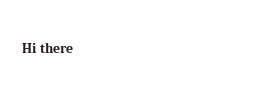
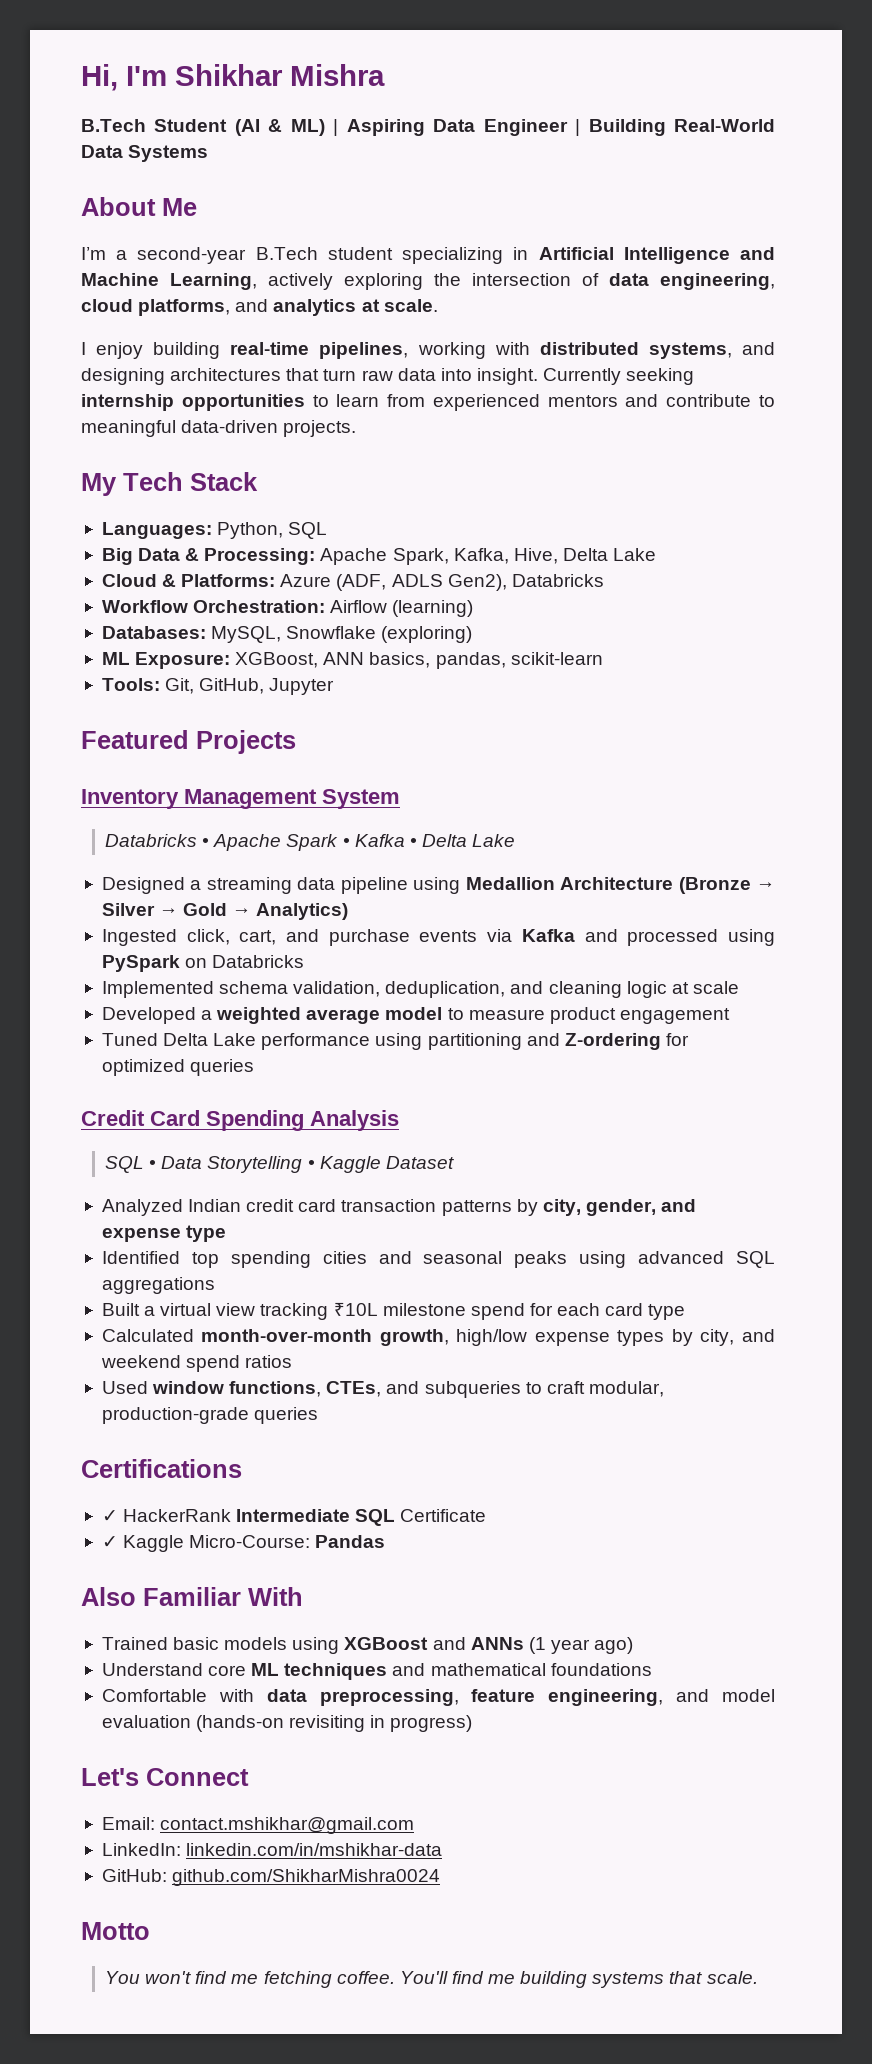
- Hi there
+ Hi, I'm Shikhar Mishra
+ B.Tech Student (AI & ML) | Aspiring Data Engineer | Building Real-World Data Systems
+ About Me
+ I’m a second-year B.Tech student specializing in Artificial Intelligence and Machine Learning, actively exploring the intersection of data engineering, cloud platforms, and analytics at scale.
+ I enjoy building real-time pipelines, working with distributed systems, and designing architectures that turn raw data into insight. Currently seeking internship opportunities to learn from experienced mentors and contribute to meaningful data-driven projects.
+ My Tech Stack
+ Languages: Python, SQL
+ Big Data & Processing: Apache Spark, Kafka, Hive, Delta Lake
+ Cloud & Platforms: Azure (ADF, ADLS Gen2), Databricks
+ Workflow Orchestration: Airflow (learning)
+ Databases: MySQL, Snowflake (exploring)
+ ML Exposure: XGBoost, ANN basics, pandas, scikit-learn
+ Tools: Git, GitHub, Jupyter
+ Featured Projects
+ Inventory Management System
+ Databricks • Apache Spark • Kafka • Delta Lake
+ Designed a streaming data pipeline using Medallion Architecture (Bronze → Silver → Gold → Analytics)
+ Ingested click, cart, and purchase events via Kafka and processed using PySpark on Databricks
+ Implemented schema validation, deduplication, and cleaning logic at scale
+ Developed a weighted average model to measure product engagement
+ Tuned Delta Lake performance using partitioning and Z-ordering for optimized queries
+ Credit Card Spending Analysis
+ SQL • Data Storytelling • Kaggle Dataset
+ Analyzed Indian credit card transaction patterns by city, gender, and expense type
+ Identified top spending cities and seasonal peaks using advanced SQL aggregations
+ Built a virtual view tracking ₹10L milestone spend for each card type
+ Calculated month-over-month growth, high/low expense types by city, and weekend spend ratios
+ Used window functions, CTEs, and subqueries to craft modular, production-grade queries
+ Certifications
+ ✓ HackerRank Intermediate SQL Certificate
+ ✓ Kaggle Micro-Course: Pandas
+ Also Familiar With
+ Trained basic models using XGBoost and ANNs (1 year ago)
+ Understand core ML techniques and mathematical foundations
+ Comfortable with data preprocessing, feature engineering, and model evaluation (hands-on revisiting in progress)
+ Let's Connect
+ Email: contact.mshikhar@gmail.com
+ LinkedIn: linkedin.com/in/mshikhar-data
+ GitHub: github.com/ShikharMishra0024
+ Motto
+ You won't find me fetching coffee. You'll find me building systems that scale.

